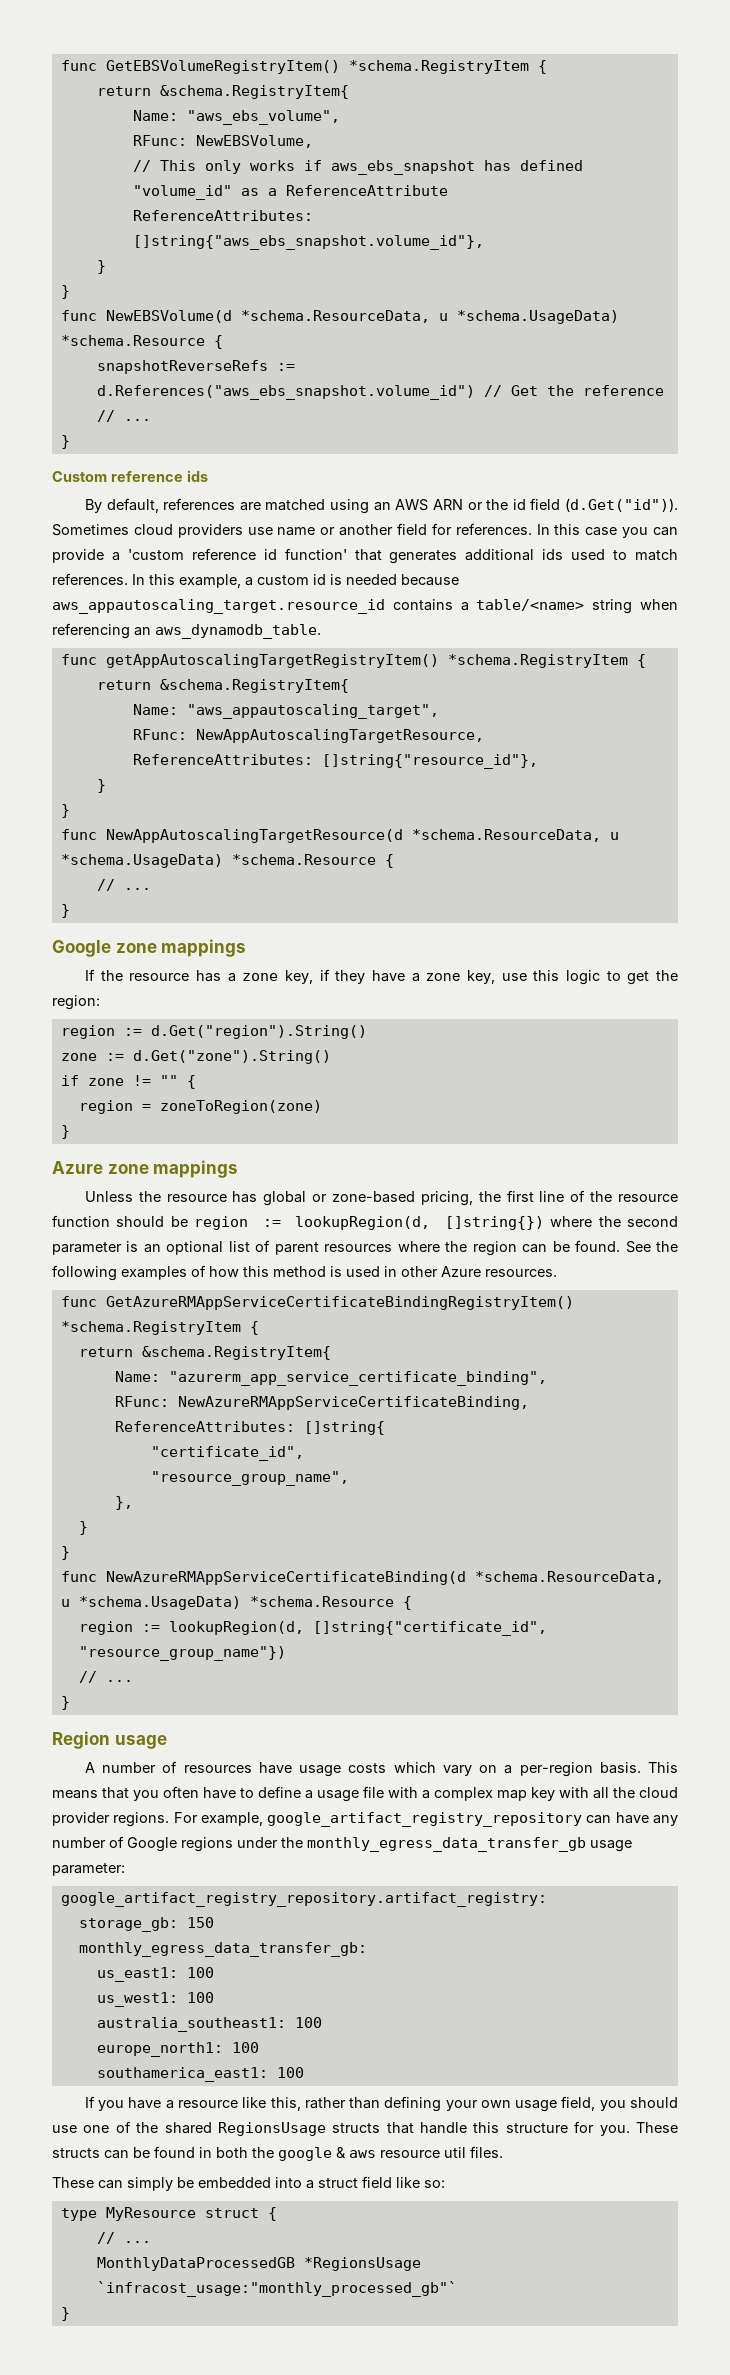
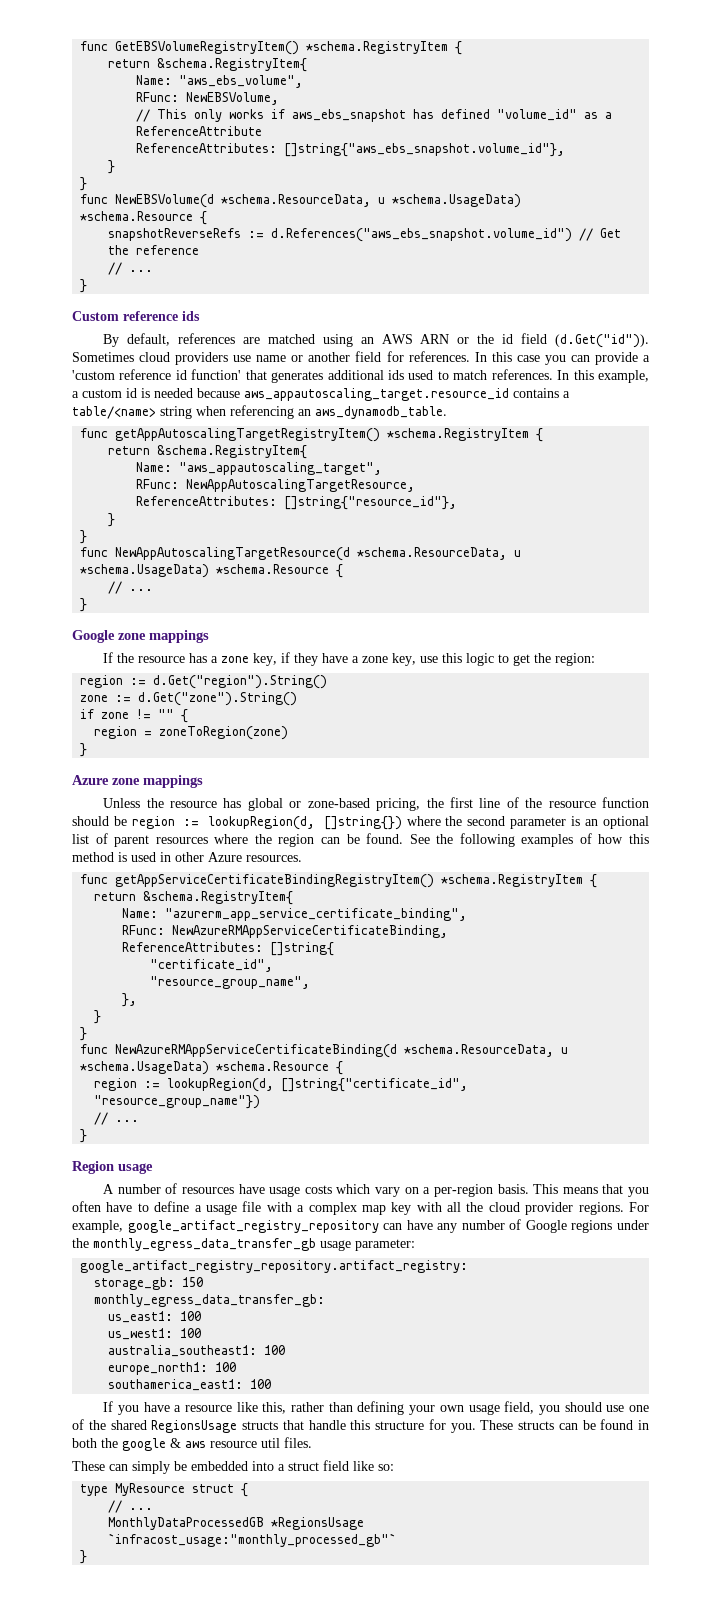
- func GetAzureRMAppServiceCertificateBindingRegistryItem() *schema.RegistryItem {
+ func getAppServiceCertificateBindingRegistryItem() *schema.RegistryItem {

